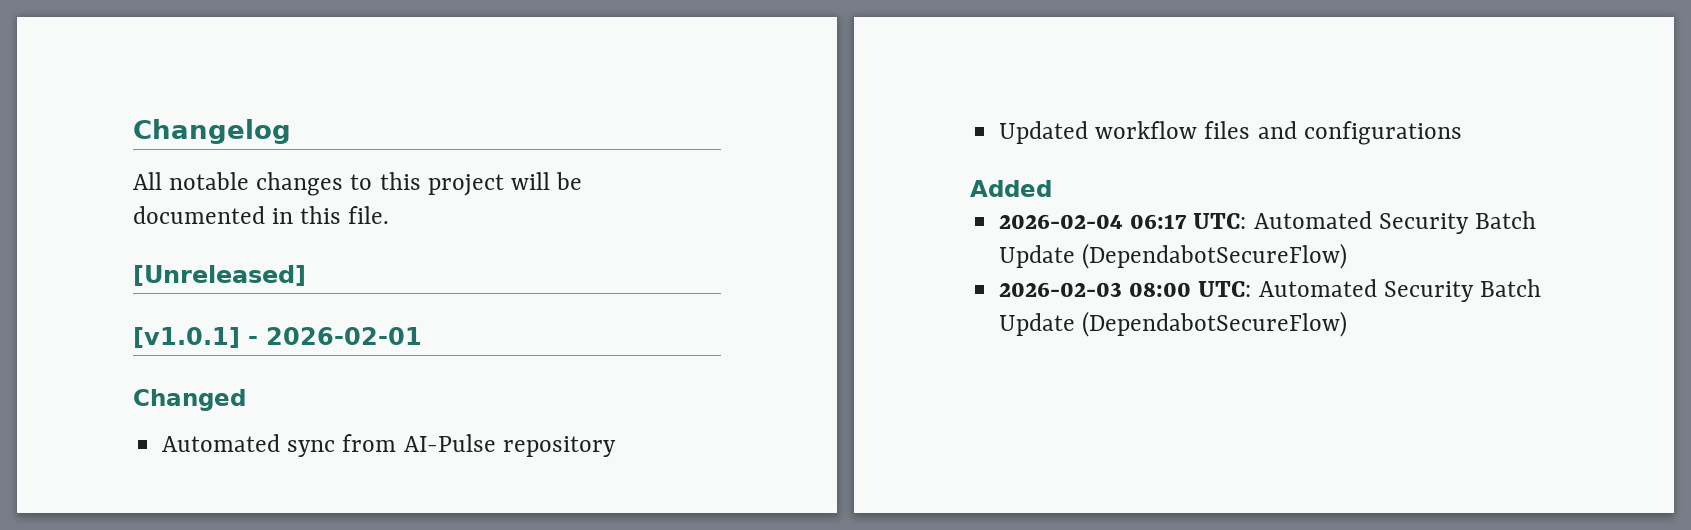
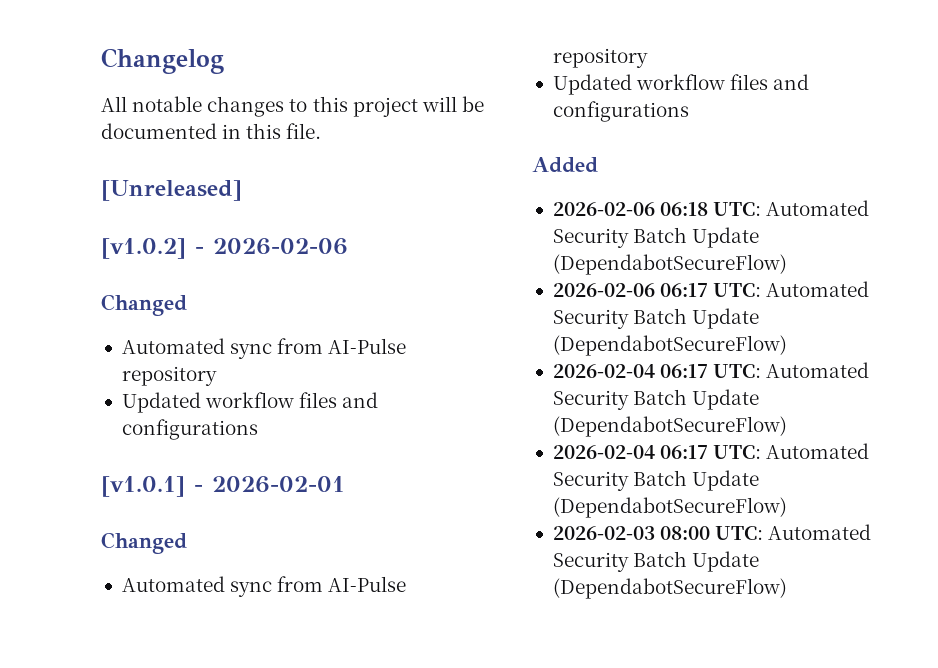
+ [v1.0.2] - 2026-02-06
+ Changed
+ Automated sync from AI-Pulse repository
+ Updated workflow files and configurations
+ 2026-02-06 06:18 UTC: Automated Security Batch Update (DependabotSecureFlow)
+ 2026-02-06 06:17 UTC: Automated Security Batch Update (DependabotSecureFlow)
+ 2026-02-04 06:17 UTC: Automated Security Batch Update (DependabotSecureFlow)

